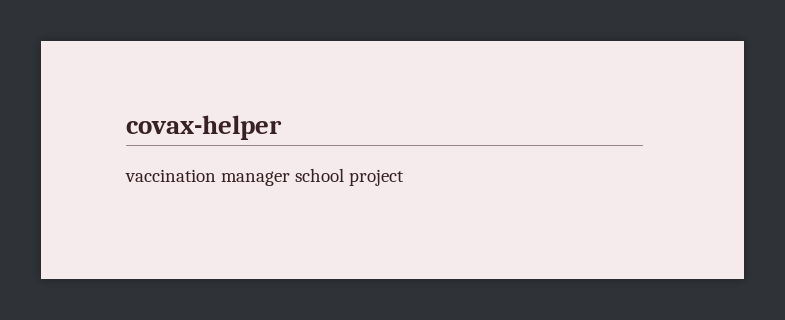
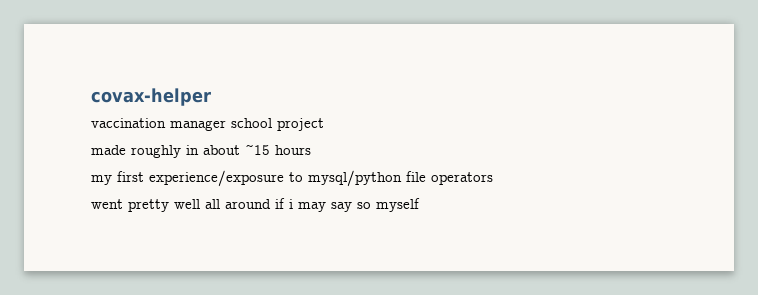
+ made roughly in about ~15 hours
+ my first experience/exposure to mysql/python file operators
+ went pretty well all around if i may say so myself

